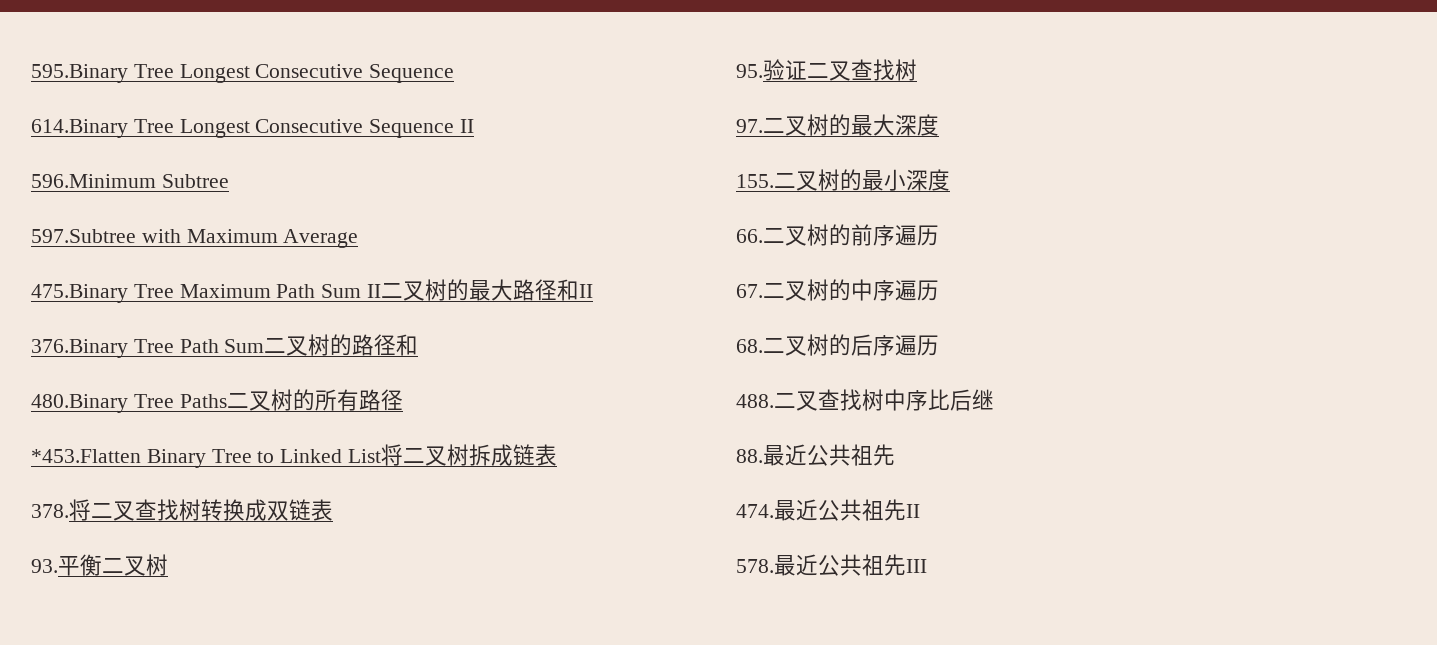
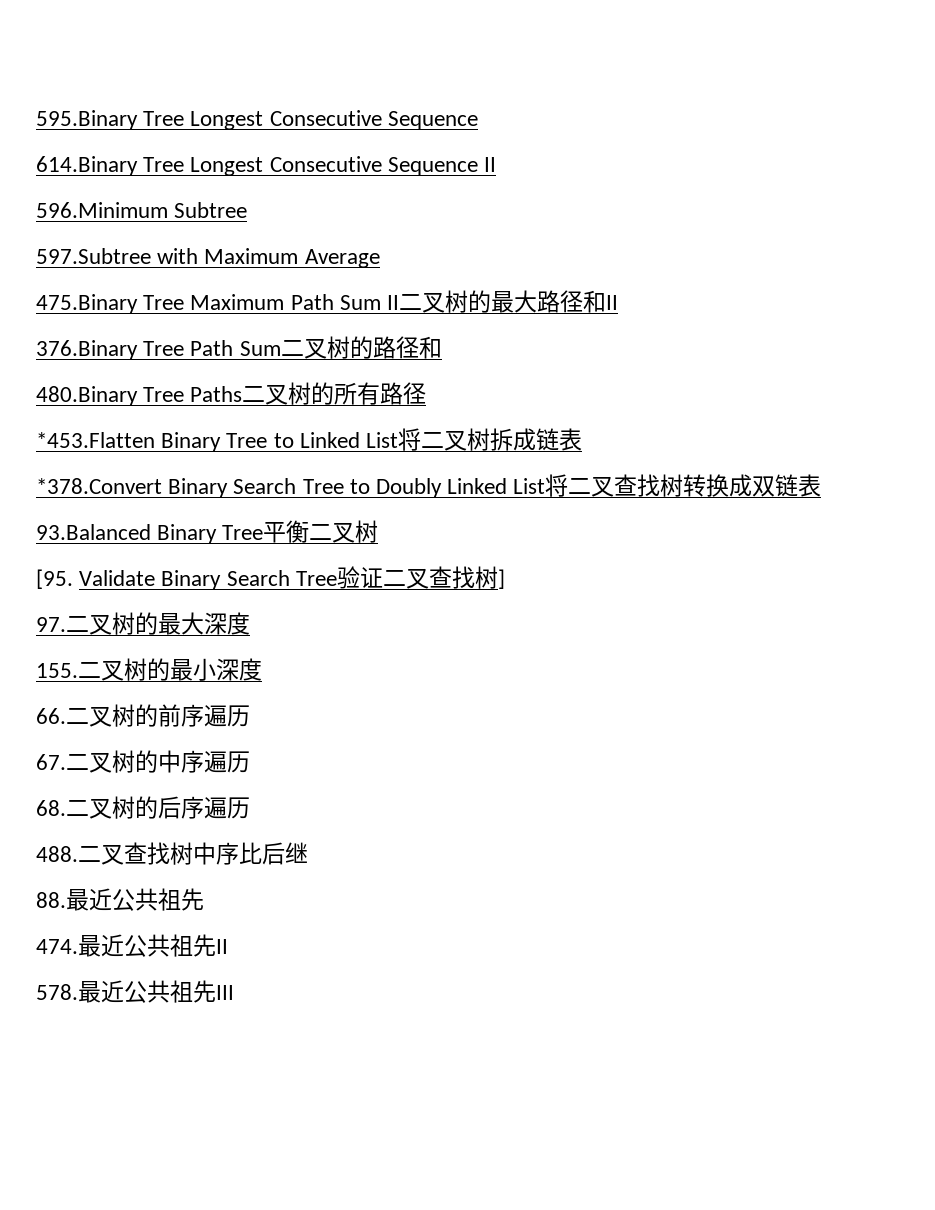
- 378.将二叉查找树转换成双链表
+ *378.Convert Binary Search Tree to Doubly Linked List将二叉查找树转换成双链表
- 93.平衡二叉树
+ 93.Balanced Binary Tree平衡二叉树
- 95.验证二叉查找树
+ [95. Validate Binary Search Tree验证二叉查找树]

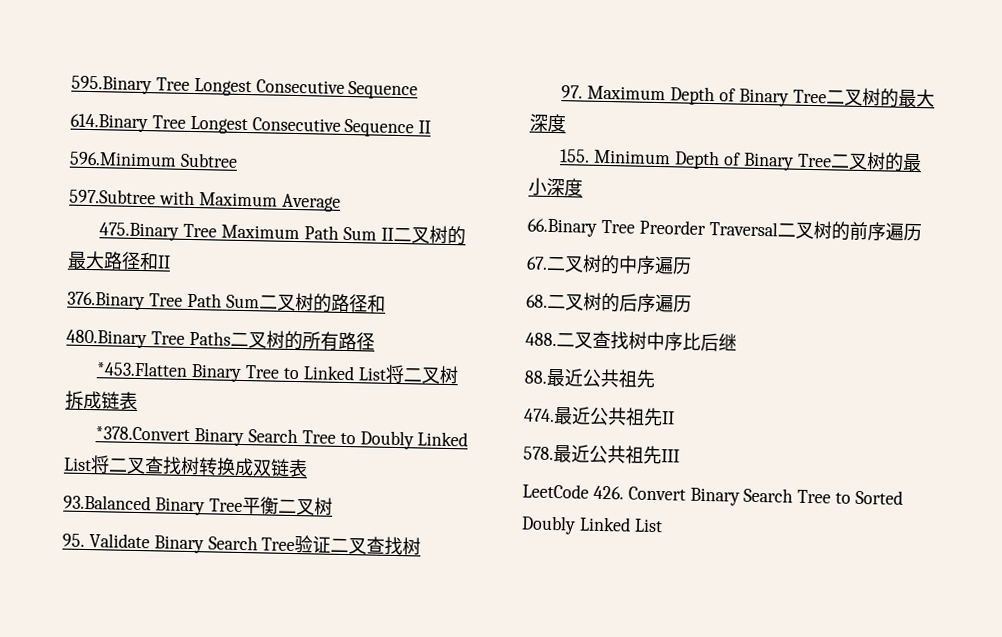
- [95. Validate Binary Search Tree验证二叉查找树]
+ 95. Validate Binary Search Tree验证二叉查找树
- 97.二叉树的最大深度
+ 97. Maximum Depth of Binary Tree二叉树的最大深度
- 155.二叉树的最小深度
+ 155. Minimum Depth of Binary Tree二叉树的最小深度
- 66.二叉树的前序遍历
+ 66.Binary Tree Preorder Traversal二叉树的前序遍历
+ LeetCode 426. Convert Binary Search Tree to Sorted Doubly Linked List

